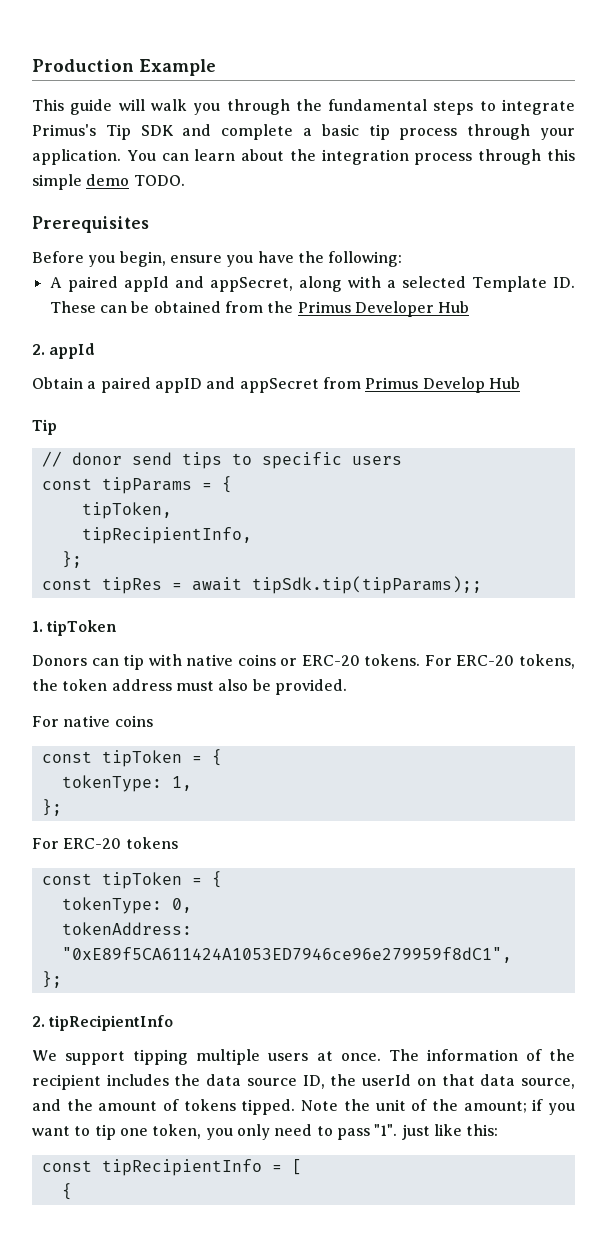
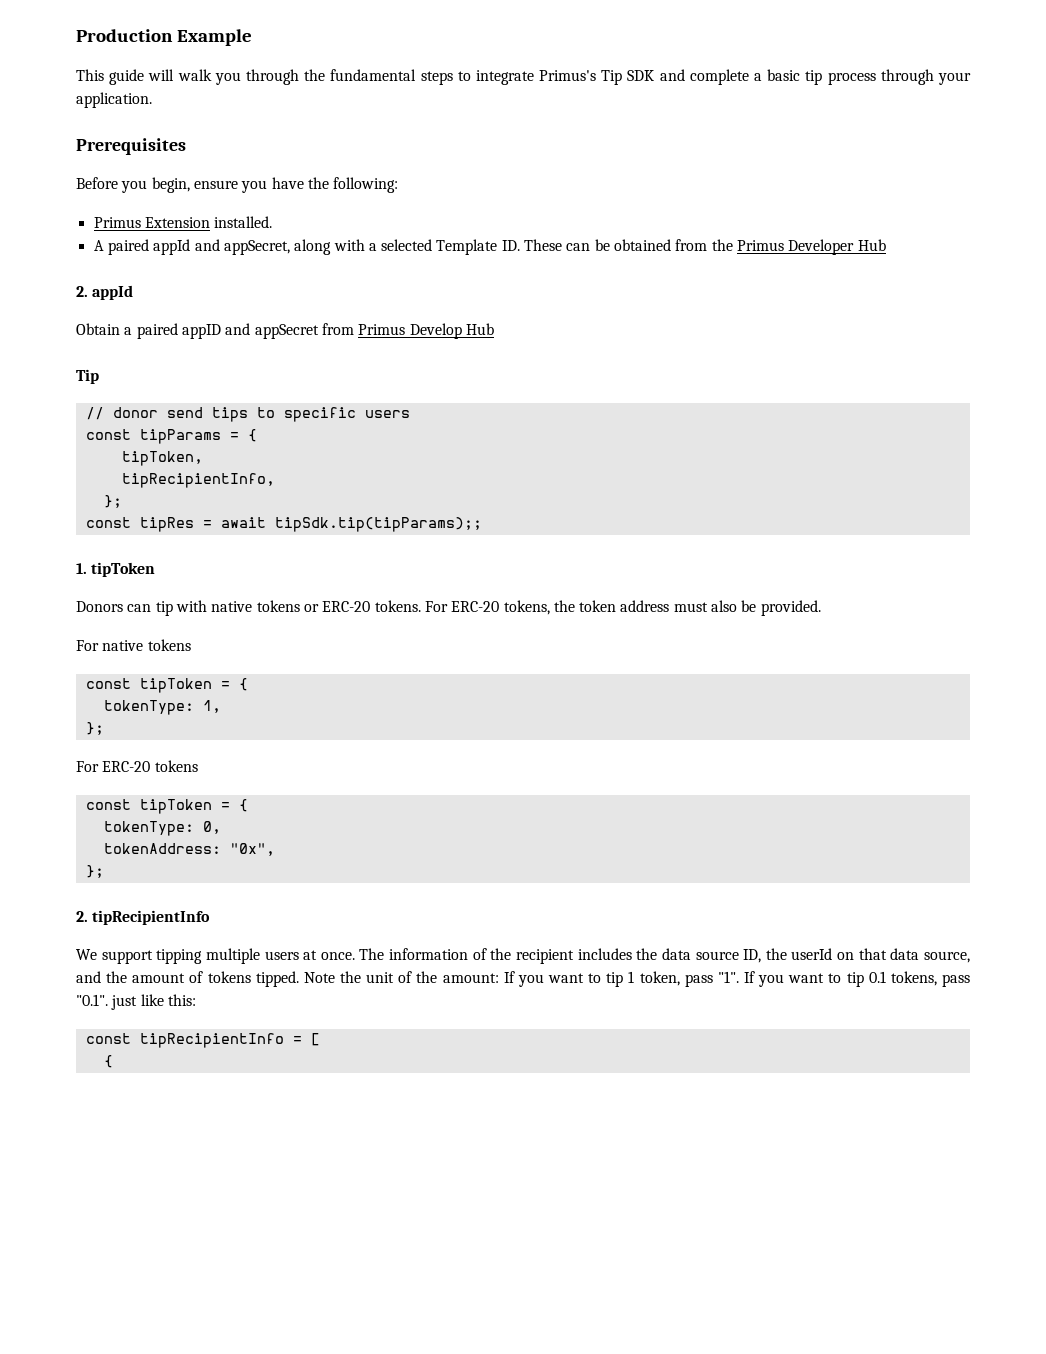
- You can learn about the integration process through this simple demo TODO.
+ Primus Extension installed.
- Donors can tip with native coins or ERC-20 tokens.
+ Donors can tip with native tokens or ERC-20 tokens.
- For native coins
+ For native tokens
- tokenAddress: "0xE89f5CA611424A1053ED7946ce96e279959f8dC1",
+ tokenAddress: "0x",
- Note the unit of the amount; if you want to tip one token, you only need to pass "1". just like this:
+ Note the unit of the amount: If you want to tip 1 token, pass "1". If you want to tip 0.1 tokens, pass "0.1". just like this:

